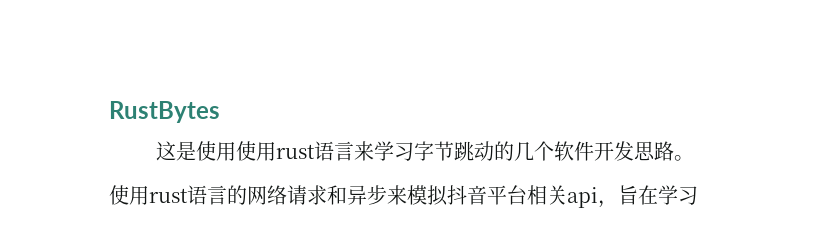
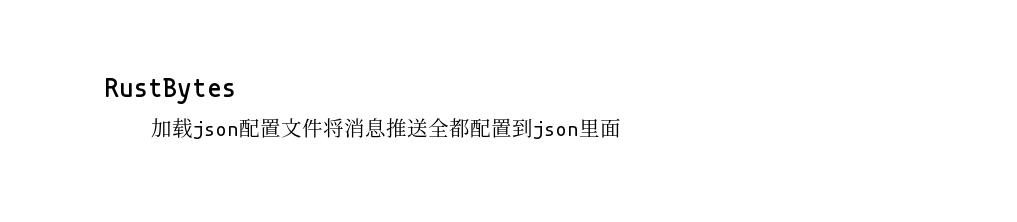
- 这是使用使用rust语言来学习字节跳动的几个软件开发思路。
- 使用rust语言的网络请求和异步来模拟抖音平台相关api，旨在学习
+ 加载json配置文件将消息推送全都配置到json里面

